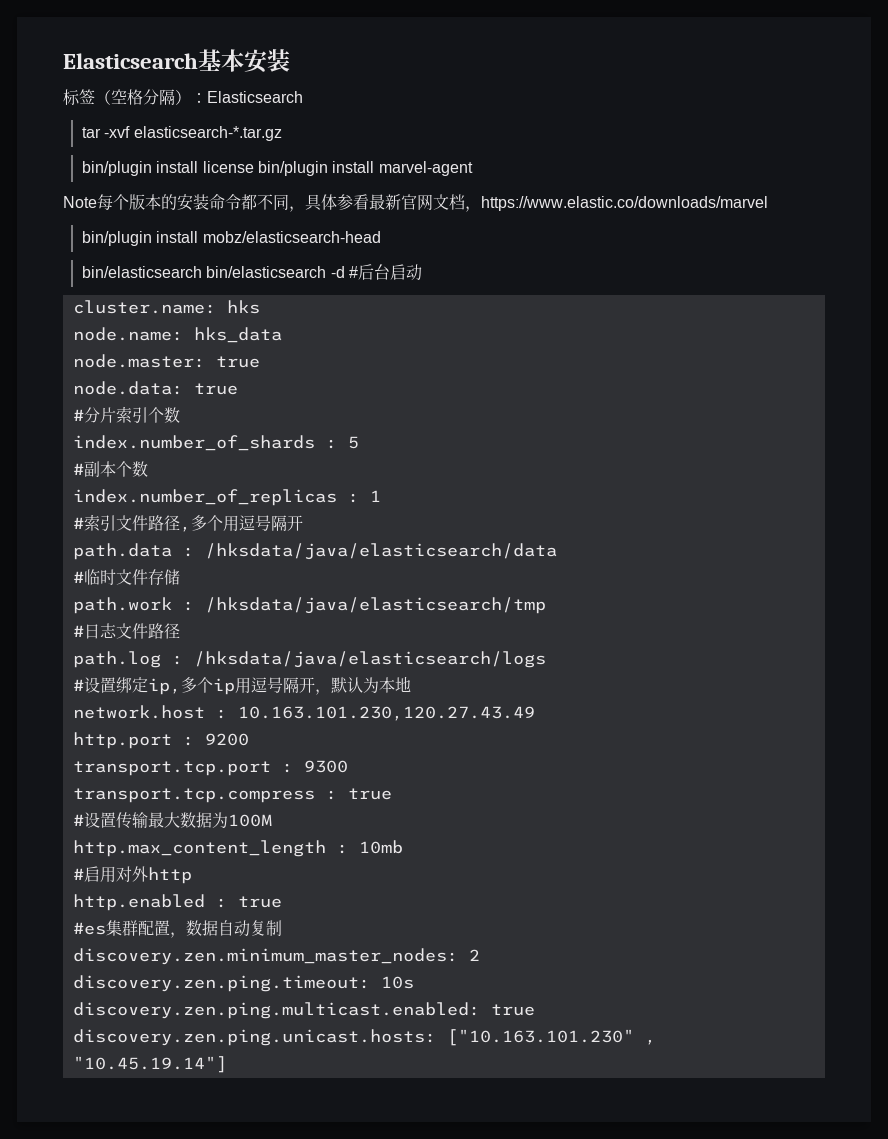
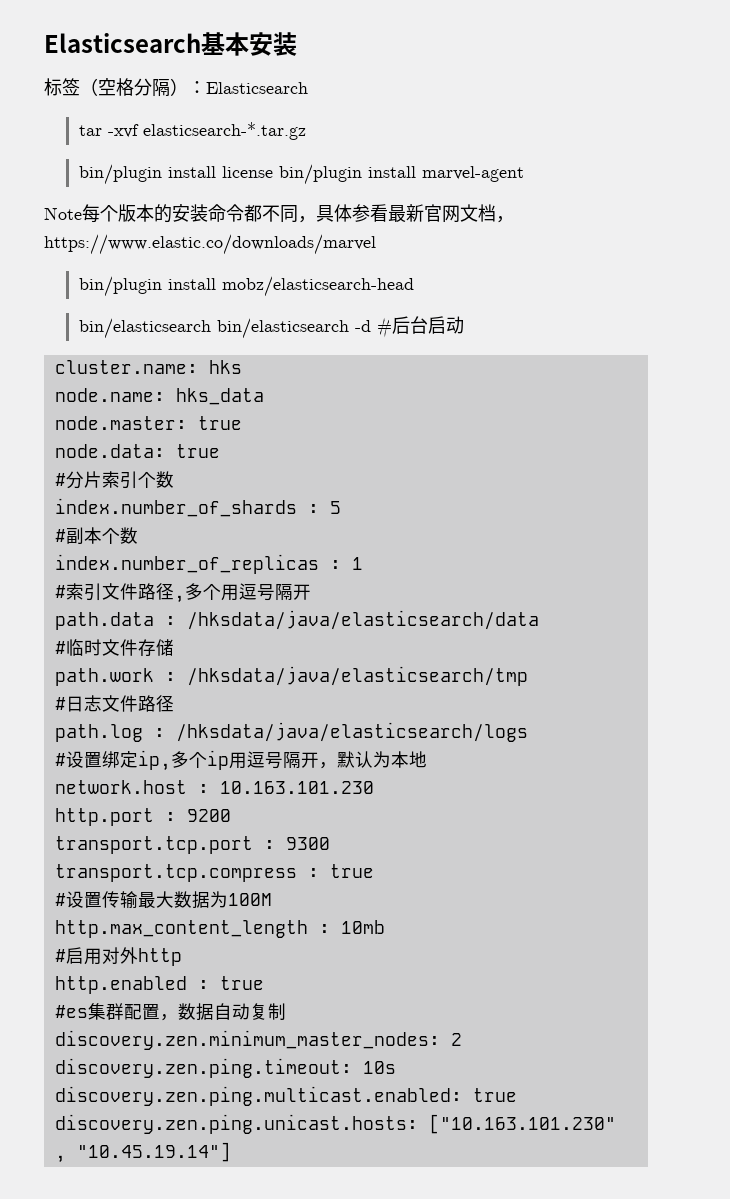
- network.host : 10.163.101.230,120.27.43.49
+ network.host : 10.163.101.230

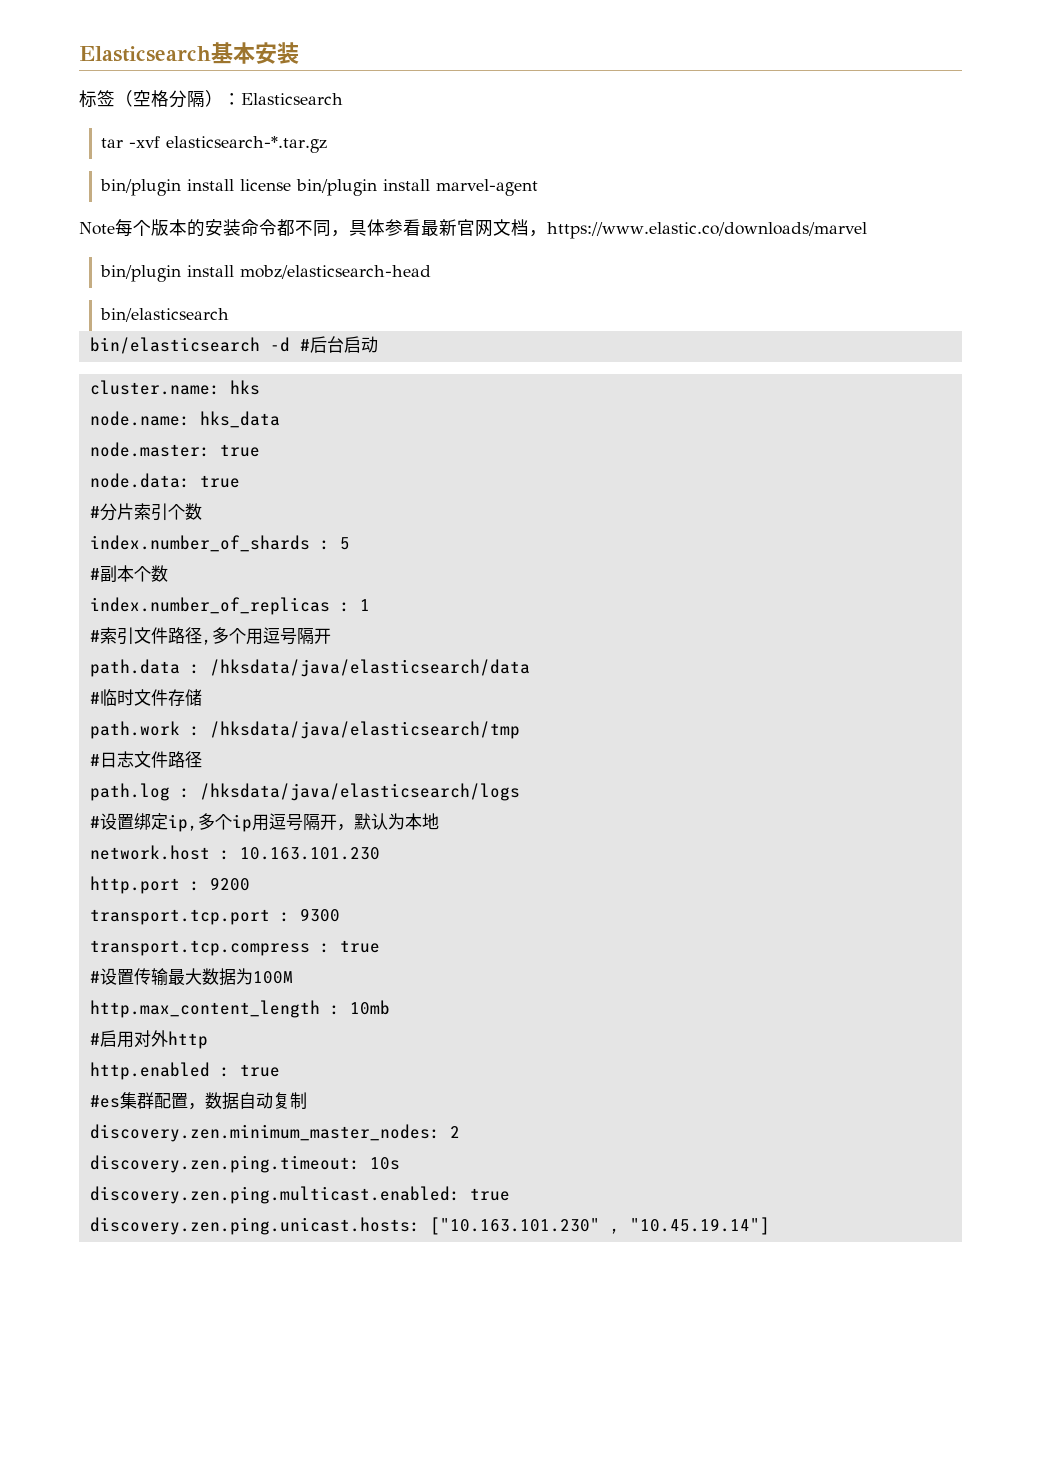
  bin/plugin install mobz/elasticsearch-head
- bin/elasticsearch bin/elasticsearch -d #后台启动
+ bin/elasticsearch
+ bin/elasticsearch -d #后台启动

